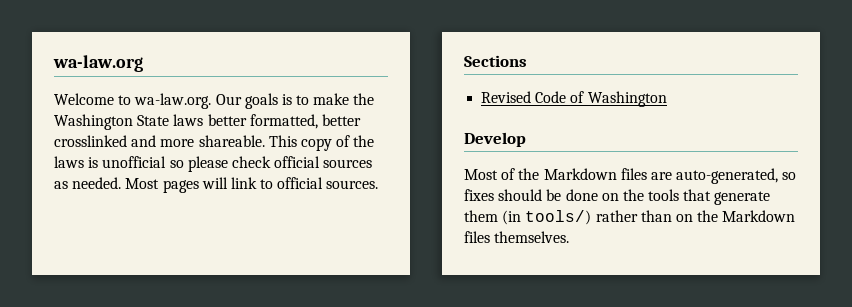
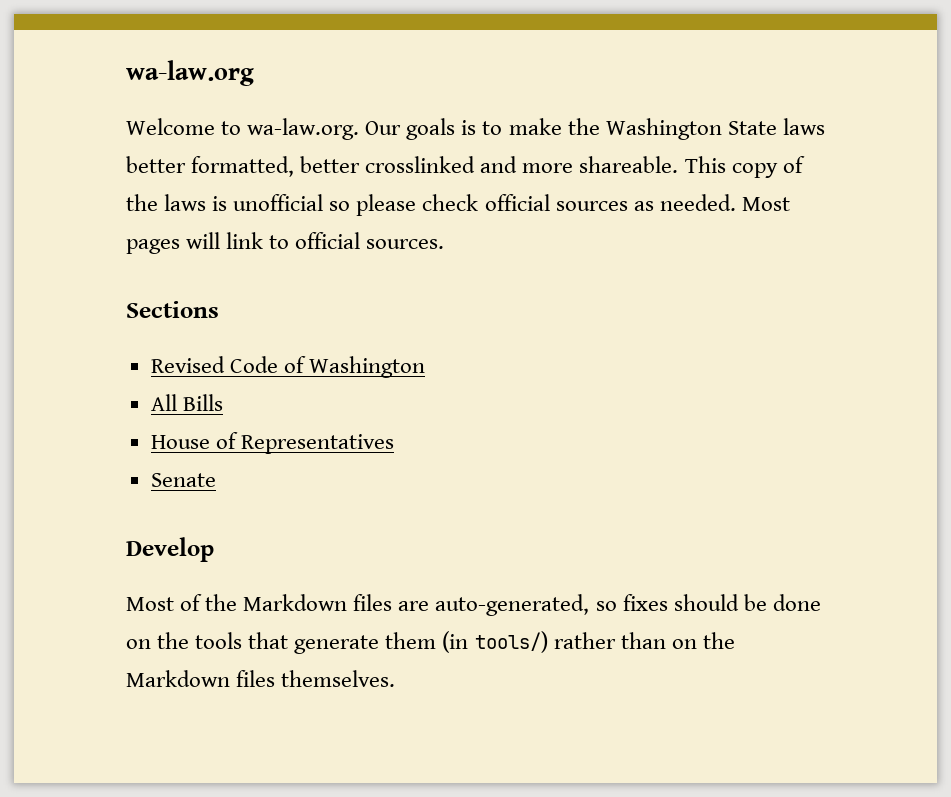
+ All Bills
+ House of Representatives
+ Senate

